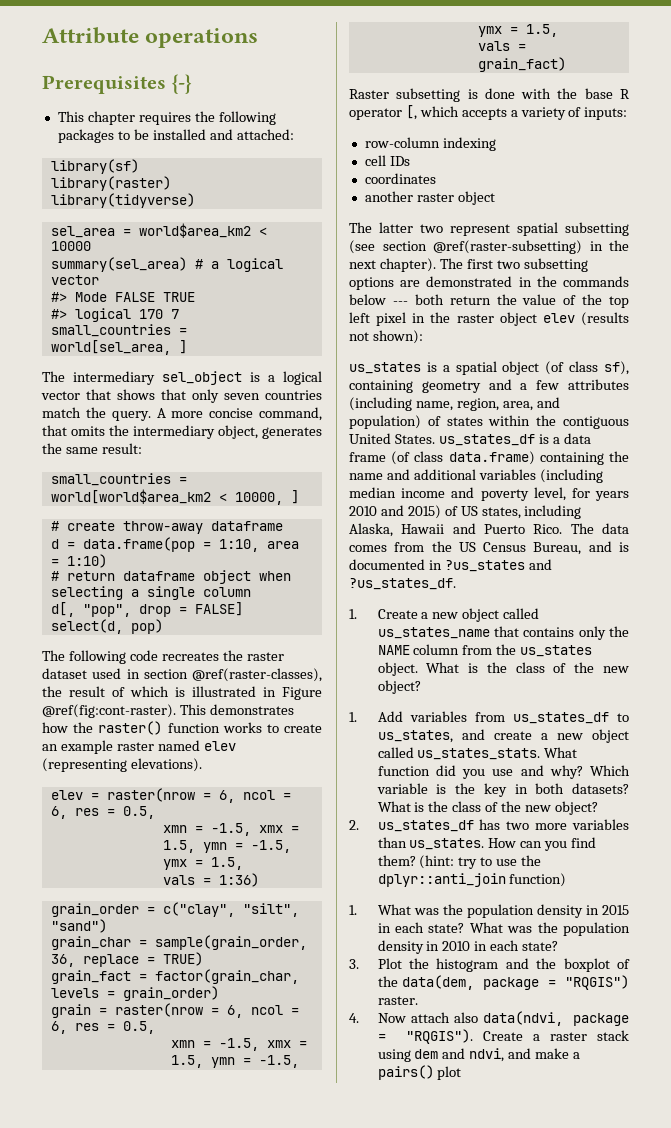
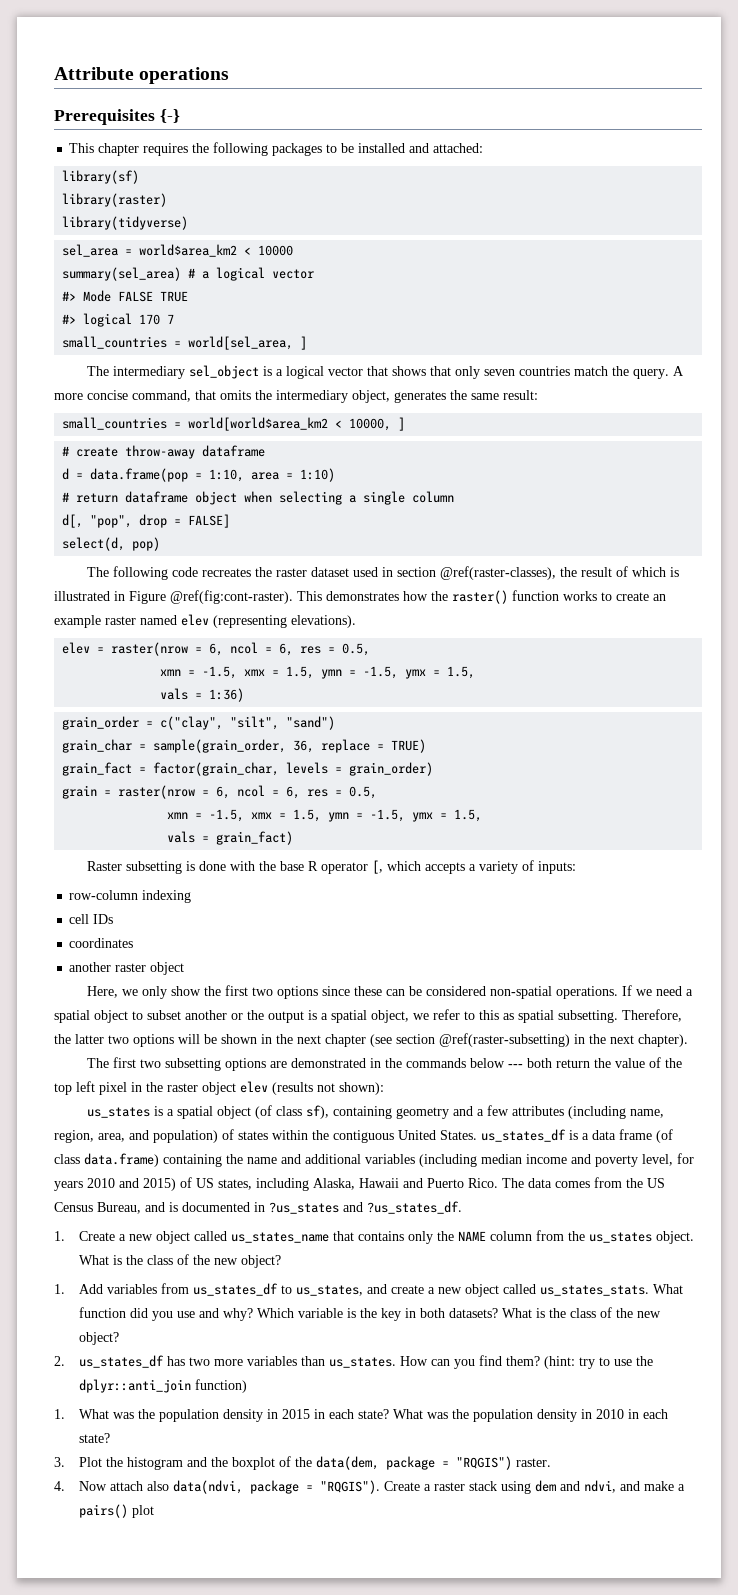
- The latter two represent spatial subsetting (see section @ref(raster-subsetting) in the next chapter). The first two subsetting options are demonstrated in the commands below --- both return the value of the top left pixel in the raster object elev (results not shown):
+ Here, we only show the first two options since these can be considered non-spatial operations. If we need a spatial object to subset another or the output is a spatial object, we refer to this as spatial subsetting. Therefore, the latter two options will be shown in the next chapter (see section @ref(raster-subsetting) in the next chapter).
+ The first two subsetting options are demonstrated in the commands below --- both return the value of the top left pixel in the raster object elev (results not shown):

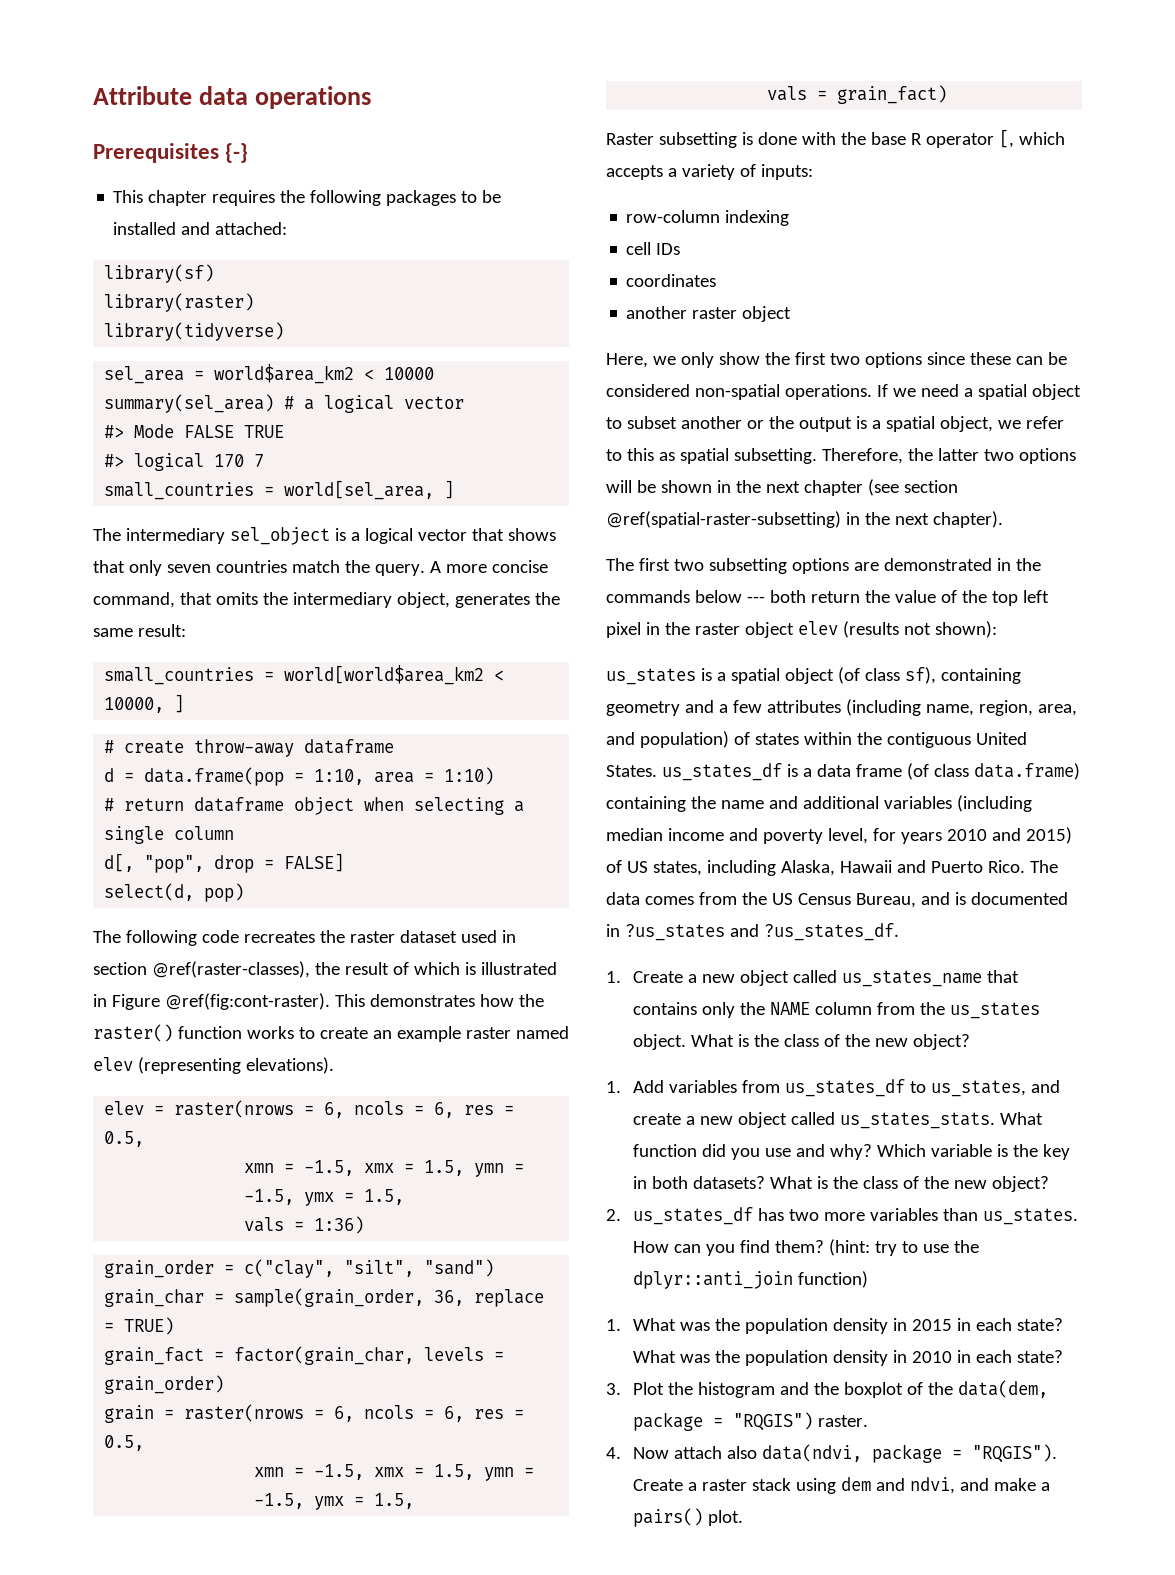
- Attribute operations
+ Attribute data operations
- elev = raster(nrow = 6, ncol = 6, res = 0.5,
+ elev = raster(nrows = 6, ncols = 6, res = 0.5,
- grain = raster(nrow = 6, ncol = 6, res = 0.5,
+ grain = raster(nrows = 6, ncols = 6, res = 0.5,
- Therefore, the latter two options will be shown in the next chapter (see section @ref(raster-subsetting) in the next chapter).
+ Therefore, the latter two options will be shown in the next chapter (see section @ref(spatial-raster-subsetting) in the next chapter).
- Create a raster stack using dem and ndvi, and make a pairs() plot
+ Create a raster stack using dem and ndvi, and make a pairs() plot.

